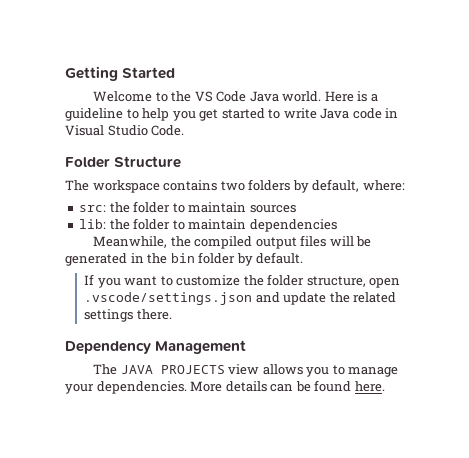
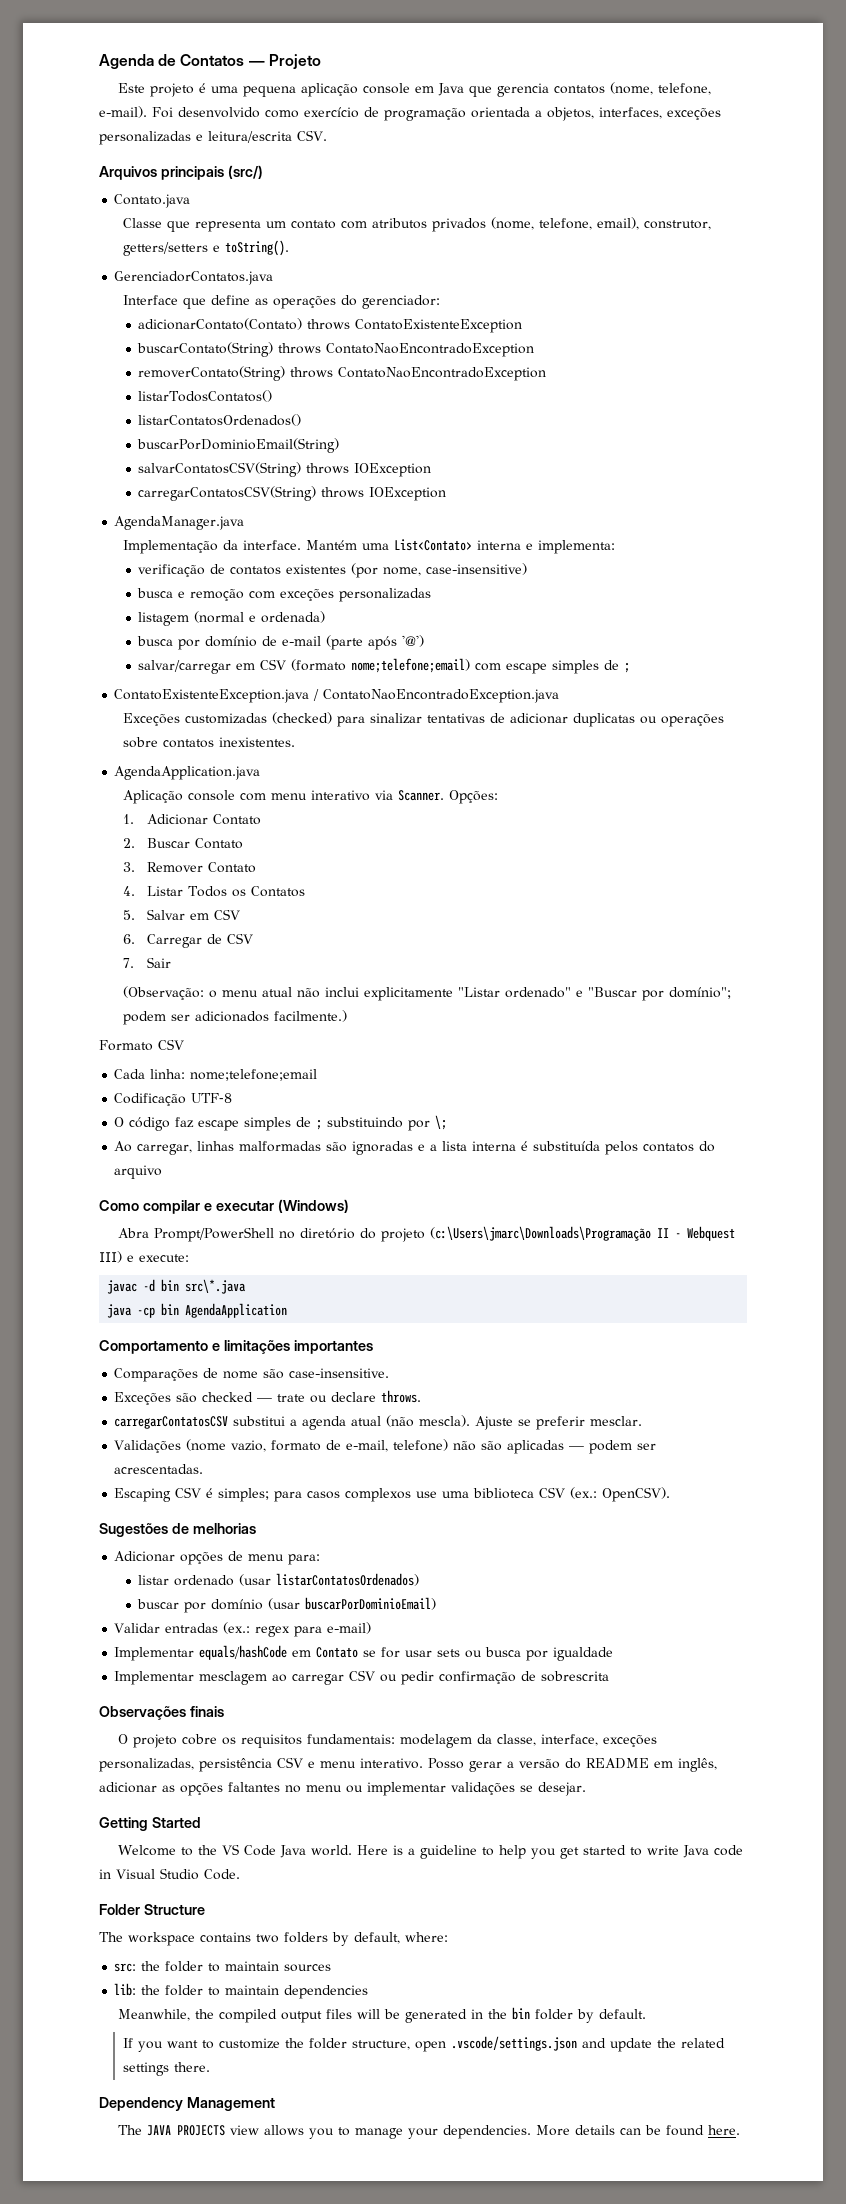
+ Agenda de Contatos — Projeto
+ Este projeto é uma pequena aplicação console em Java que gerencia contatos (nome, telefone, e-mail). Foi desenvolvido como exercício de programação orientada a objetos, interfaces, exceções personalizadas e leitura/escrita CSV.
+ Arquivos principais (src/)
+ Contato.java
+ Classe que representa um contato com atributos privados (nome, telefone, email), construtor, getters/setters e toString().
+ GerenciadorContatos.java
+ Interface que define as operações do gerenciador:
+ adicionarContato(Contato) throws ContatoExistenteException
+ buscarContato(String) throws ContatoNaoEncontradoException
+ removerContato(String) throws ContatoNaoEncontradoException
+ listarTodosContatos()
+ listarContatosOrdenados()
+ buscarPorDominioEmail(String)
+ salvarContatosCSV(String) throws IOException
+ carregarContatosCSV(String) throws IOException
+ AgendaManager.java
+ Implementação da interface. Mantém uma List<Contato> interna e implementa:
+ verificação de contatos existentes (por nome, case-insensitive)
+ busca e remoção com exceções personalizadas
+ listagem (normal e ordenada)
+ busca por domínio de e-mail (parte após '@')
+ salvar/carregar em CSV (formato nome;telefone;email) com escape simples de ;
+ ContatoExistenteException.java / ContatoNaoEncontradoException.java
+ Exceções customizadas (checked) para sinalizar tentativas de adicionar duplicatas ou operações sobre contatos inexistentes.
+ AgendaApplication.java
+ Aplicação console com menu interativo via Scanner. Opções:
+ 1. Adicionar Contato
+ 2. Buscar Contato
+ 3. Remover Contato
+ 4. Listar Todos os Contatos
+ 5. Salvar em CSV
+ 6. Carregar de CSV
+ 7. Sair
+ (Observação: o menu atual não inclui explicitamente "Listar ordenado" e "Buscar por domínio"; podem ser adicionados facilmente.)
+ Formato CSV
+ Cada linha: nome;telefone;email
+ Codificação UTF‑8
+ O código faz escape simples de ; substituindo por \;
+ Ao carregar, linhas malformadas são ignoradas e a lista interna é substituída pelos contatos do arquivo
+ Como compilar e executar (Windows)
+ Abra Prompt/PowerShell no diretório do projeto (c:\Users\jmarc\Downloads\Programação II - Webquest III) e execute:
+ javac -d bin src\*.java
+ java -cp bin AgendaApplication
+ Comportamento e limitações importantes
+ Comparações de nome são case-insensitive.
+ Exceções são checked — trate ou declare throws.
+ carregarContatosCSV substitui a agenda atual (não mescla). Ajuste se preferir mesclar.
+ Validações (nome vazio, formato de e-mail, telefone) não são aplicadas — podem ser acrescentadas.
+ Escaping CSV é simples; para casos complexos use uma biblioteca CSV (ex.: OpenCSV).
+ Sugestões de melhorias
+ Adicionar opções de menu para:
+ listar ordenado (usar listarContatosOrdenados)
+ buscar por domínio (usar buscarPorDominioEmail)
+ Validar entradas (ex.: regex para e-mail)
+ Implementar equals/hashCode em Contato se for usar sets ou busca por igualdade
+ Implementar mesclagem ao carregar CSV ou pedir confirmação de sobrescrita
+ Observações finais
+ O projeto cobre os requisitos fundamentais: modelagem da classe, interface, exceções personalizadas, persistência CSV e menu interativo. Posso gerar a versão do README em inglês, adicionar as opções faltantes no menu ou implementar validações se desejar.

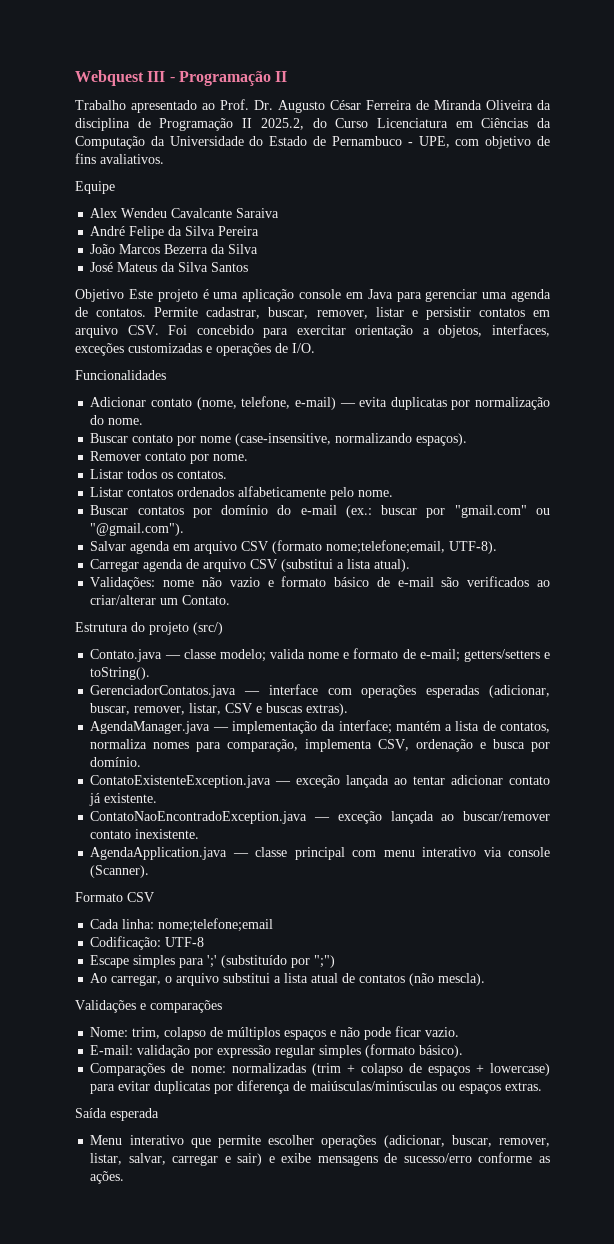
- Agenda de Contatos — Projeto
- Este projeto é uma pequena aplicação console em Java que gerencia contatos (nome, telefone, e-mail). Foi desenvolvido como exercício de programação orientada a objetos, interfaces, exceções personalizadas e leitura/escrita CSV.
- Arquivos principais (src/)
- Contato.java
- Classe que representa um contato com atributos privados (nome, telefone, email), construtor, getters/setters e toString().
- GerenciadorContatos.java
- Interface que define as operações do gerenciador:
- adicionarContato(Contato) throws ContatoExistenteException
- buscarContato(String) throws ContatoNaoEncontradoException
- removerContato(String) throws ContatoNaoEncontradoException
- listarTodosContatos()
- listarContatosOrdenados()
- buscarPorDominioEmail(String)
- salvarContatosCSV(String) throws IOException
- carregarContatosCSV(String) throws IOException
- AgendaManager.java
- Implementação da interface. Mantém uma List<Contato> interna e implementa:
- verificação de contatos existentes (por nome, case-insensitive)
- busca e remoção com exceções personalizadas
- listagem (normal e ordenada)
- busca por domínio de e-mail (parte após '@')
- salvar/carregar em CSV (formato nome;telefone;email) com escape simples de ;
- ContatoExistenteException.java / ContatoNaoEncontradoException.java
- Exceções customizadas (checked) para sinalizar tentativas de adicionar duplicatas ou operações sobre contatos inexistentes.
- AgendaApplication.java
- Aplicação console com menu interativo via Scanner. Opções:
- 1. Adicionar Contato
- 2. Buscar Contato
- 3. Remover Contato
- 4. Listar Todos os Contatos
- 5. Salvar em CSV
- 6. Carregar de CSV
- 7. Sair
- (Observação: o menu atual não inclui explicitamente "Listar ordenado" e "Buscar por domínio"; podem ser adicionados facilmente.)
+ Webquest III - Programação II
+ Trabalho apresentado ao Prof. Dr. Augusto César Ferreira de Miranda Oliveira da disciplina de Programação II 2025.2, do Curso Licenciatura em Ciências da Computação da Universidade do Estado de Pernambuco - UPE, com objetivo de fins avaliativos.
+ Equipe
+ Alex Wendeu Cavalcante Saraiva
+ André Felipe da Silva Pereira
+ João Marcos Bezerra da Silva
+ José Mateus da Silva Santos
+ Objetivo Este projeto é uma aplicação console em Java para gerenciar uma agenda de contatos. Permite cadastrar, buscar, remover, listar e persistir contatos em arquivo CSV. Foi concebido para exercitar orientação a objetos, interfaces, exceções customizadas e operações de I/O.
+ Funcionalidades
+ Adicionar contato (nome, telefone, e‑mail) — evita duplicatas por normalização do nome.
+ Buscar contato por nome (case‑insensitive, normalizando espaços).
+ Remover contato por nome.
+ Listar todos os contatos.
+ Listar contatos ordenados alfabeticamente pelo nome.
+ Buscar contatos por domínio do e‑mail (ex.: buscar por "gmail.com" ou "@gmail.com").
+ Salvar agenda em arquivo CSV (formato nome;telefone;email, UTF‑8).
+ Carregar agenda de arquivo CSV (substitui a lista atual).
+ Validações: nome não vazio e formato básico de e‑mail são verificados ao criar/alterar um Contato.
+ Estrutura do projeto (src/)
+ Contato.java — classe modelo; valida nome e formato de e‑mail; getters/setters e toString().
+ GerenciadorContatos.java — interface com operações esperadas (adicionar, buscar, remover, listar, CSV e buscas extras).
+ AgendaManager.java — implementação da interface; mantém a lista de contatos, normaliza nomes para comparação, implementa CSV, ordenação e busca por domínio.
+ ContatoExistenteException.java — exceção lançada ao tentar adicionar contato já existente.
+ ContatoNaoEncontradoException.java — exceção lançada ao buscar/remover contato inexistente.
+ AgendaApplication.java — classe principal com menu interativo via console (Scanner).
- Codificação UTF‑8
+ Codificação: UTF‑8
- O código faz escape simples de ; substituindo por \;
- Ao carregar, linhas malformadas são ignoradas e a lista interna é substituída pelos contatos do arquivo
- Como compilar e executar (Windows)
- Abra Prompt/PowerShell no diretório do projeto (c:\Users\jmarc\Downloads\Programação II - Webquest III) e execute:
- javac -d bin src\*.java
- java -cp bin AgendaApplication
- Comportamento e limitações importantes
- Comparações de nome são case-insensitive.
- Exceções são checked — trate ou declare throws.
- carregarContatosCSV substitui a agenda atual (não mescla). Ajuste se preferir mesclar.
- Validações (nome vazio, formato de e-mail, telefone) não são aplicadas — podem ser acrescentadas.
- Escaping CSV é simples; para casos complexos use uma biblioteca CSV (ex.: OpenCSV).
- Sugestões de melhorias
- Adicionar opções de menu para:
- listar ordenado (usar listarContatosOrdenados)
- buscar por domínio (usar buscarPorDominioEmail)
- Validar entradas (ex.: regex para e-mail)
- Implementar equals/hashCode em Contato se for usar sets ou busca por igualdade
- Implementar mesclagem ao carregar CSV ou pedir confirmação de sobrescrita
- Observações finais
- O projeto cobre os requisitos fundamentais: modelagem da classe, interface, exceções personalizadas, persistência CSV e menu interativo. Posso gerar a versão do README em inglês, adicionar as opções faltantes no menu ou implementar validações se desejar.
- Getting Started
- Welcome to the VS Code Java world. Here is a guideline to help you get started to write Java code in Visual Studio Code.
- Folder Structure
- The workspace contains two folders by default, where:
- src: the folder to maintain sources
- lib: the folder to maintain dependencies
- Meanwhile, the compiled output files will be generated in the bin folder by default.
- If you want to customize the folder structure, open .vscode/settings.json and update the related settings there.
- Dependency Management
- The JAVA PROJECTS view allows you to manage your dependencies. More details can be found here.
+ Escape simples para ';' (substituído por ";")
+ Ao carregar, o arquivo substitui a lista atual de contatos (não mescla).
+ Validações e comparações
+ Nome: trim, colapso de múltiplos espaços e não pode ficar vazio.
+ E‑mail: validação por expressão regular simples (formato básico).
+ Comparações de nome: normalizadas (trim + colapso de espaços + lowercase) para evitar duplicatas por diferença de maiúsculas/minúsculas ou espaços extras.
+ Saída esperada
+ Menu interativo que permite escolher operações (adicionar, buscar, remover, listar, salvar, carregar e sair) e exibe mensagens de sucesso/erro conforme as ações.

